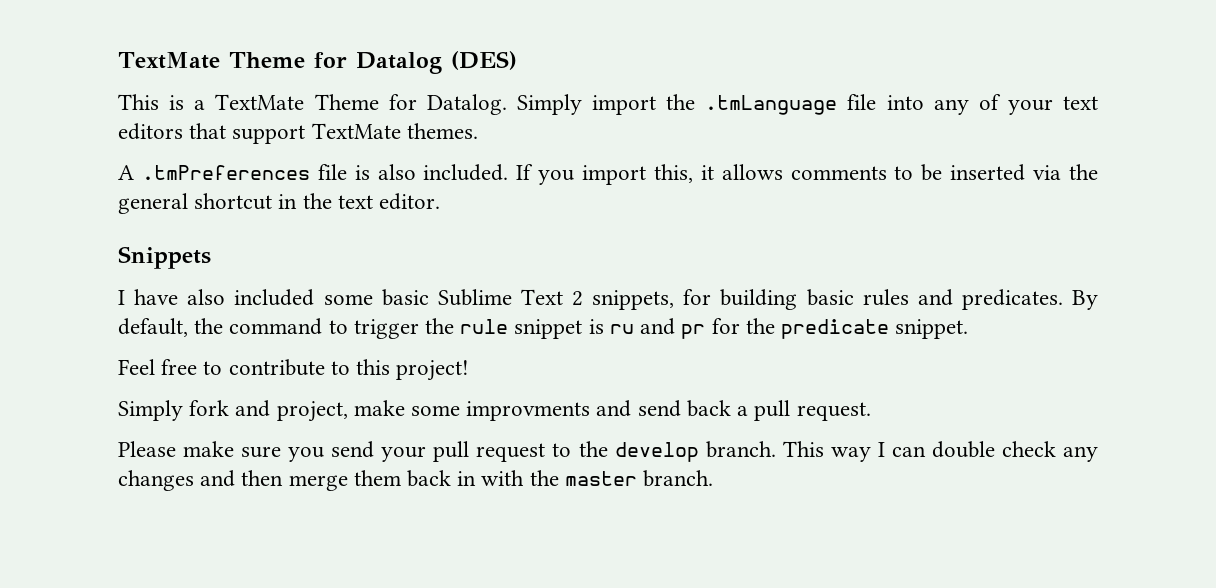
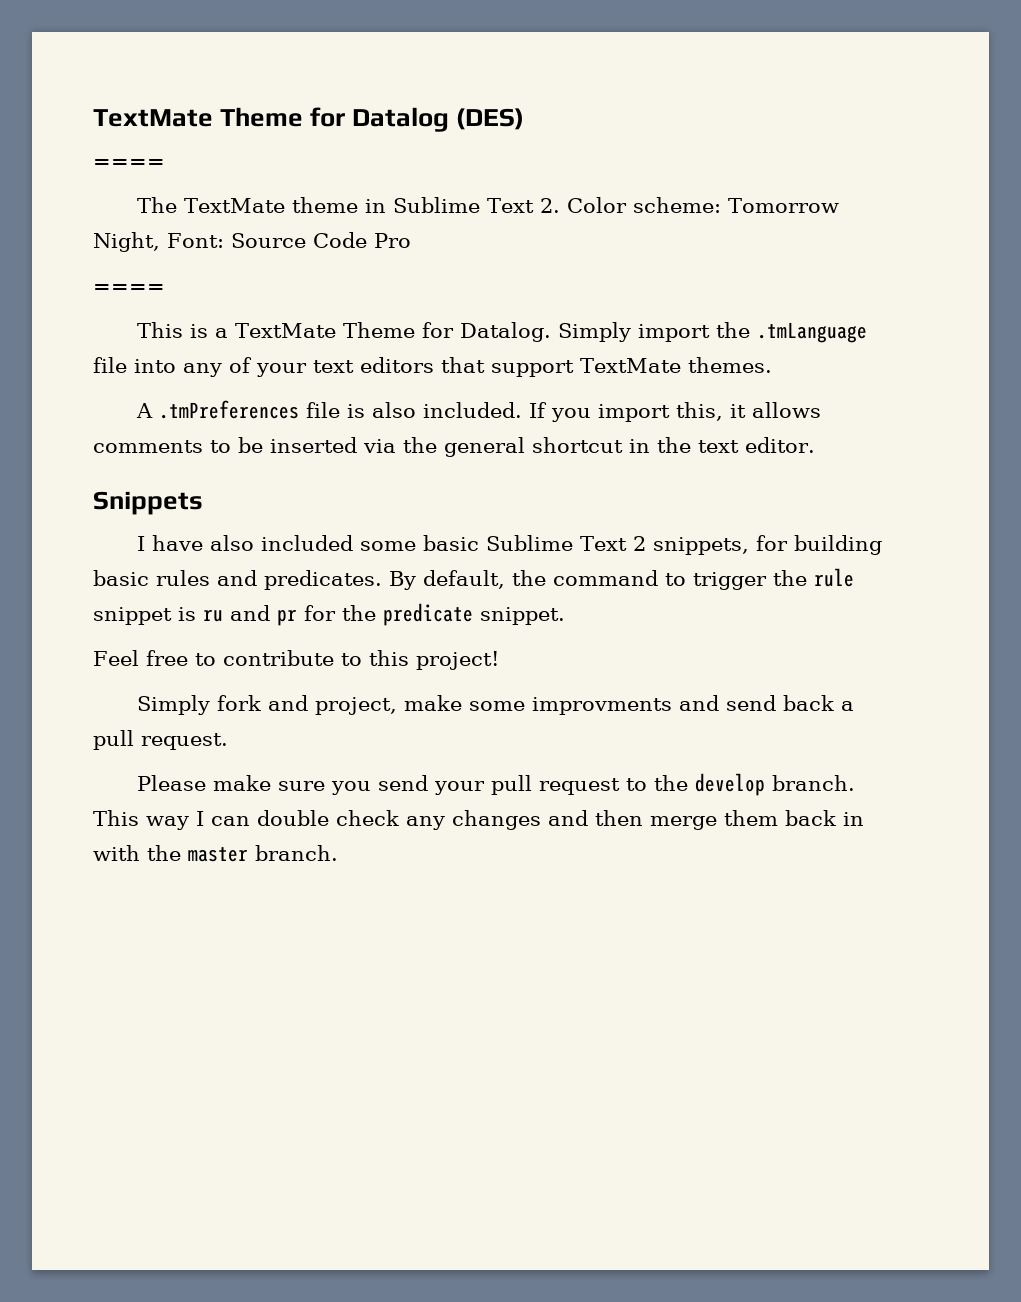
  TextMate Theme for Datalog (DES)
+ ====
+ The TextMate theme in Sublime Text 2. Color scheme: Tomorrow Night, Font: Source Code Pro
+ ====

